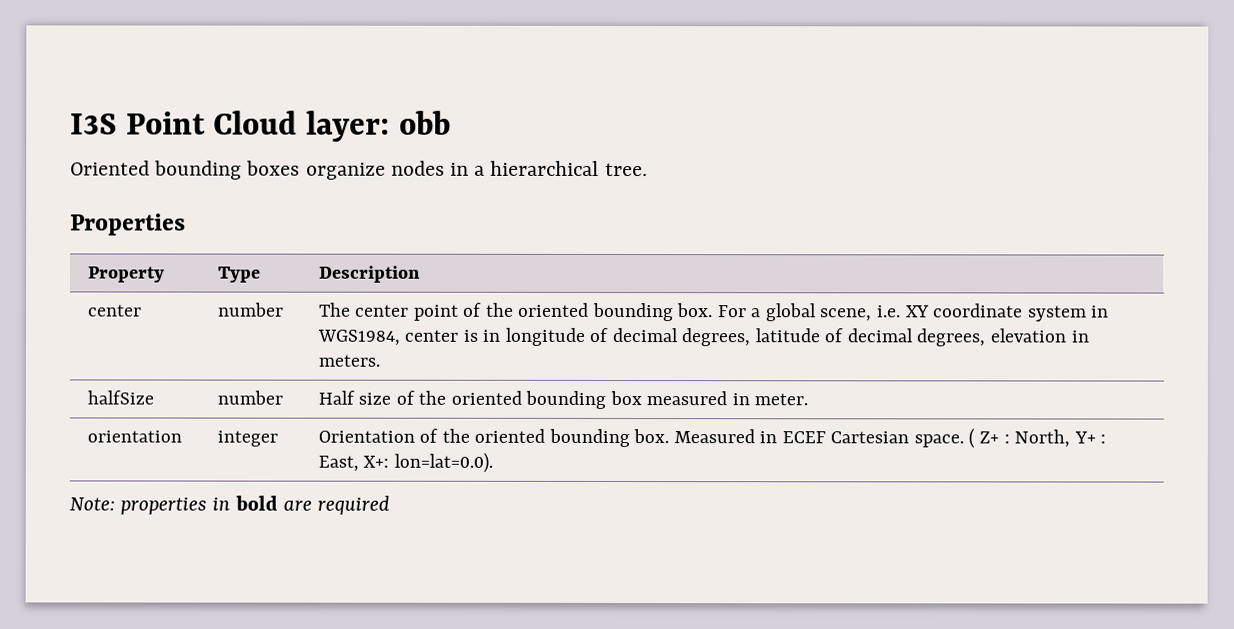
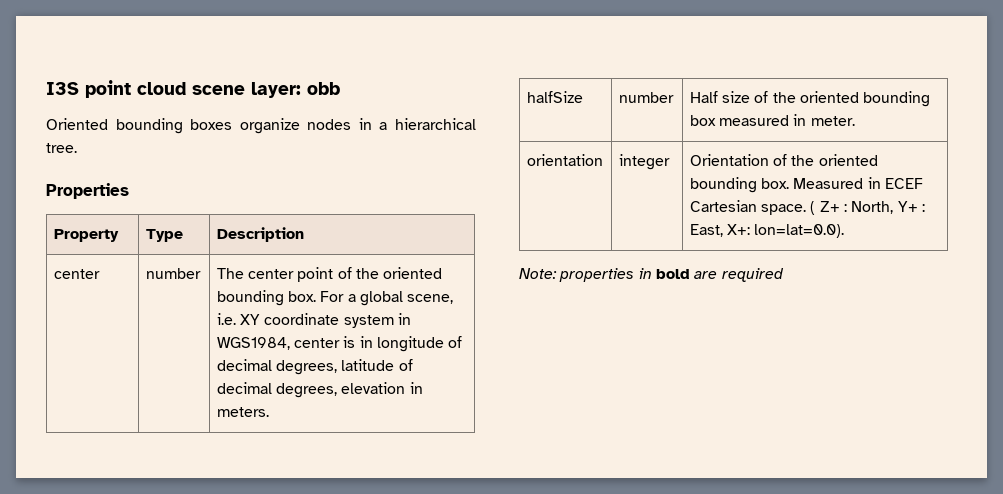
- I3S Point Cloud layer: obb
+ I3S point cloud scene layer: obb

